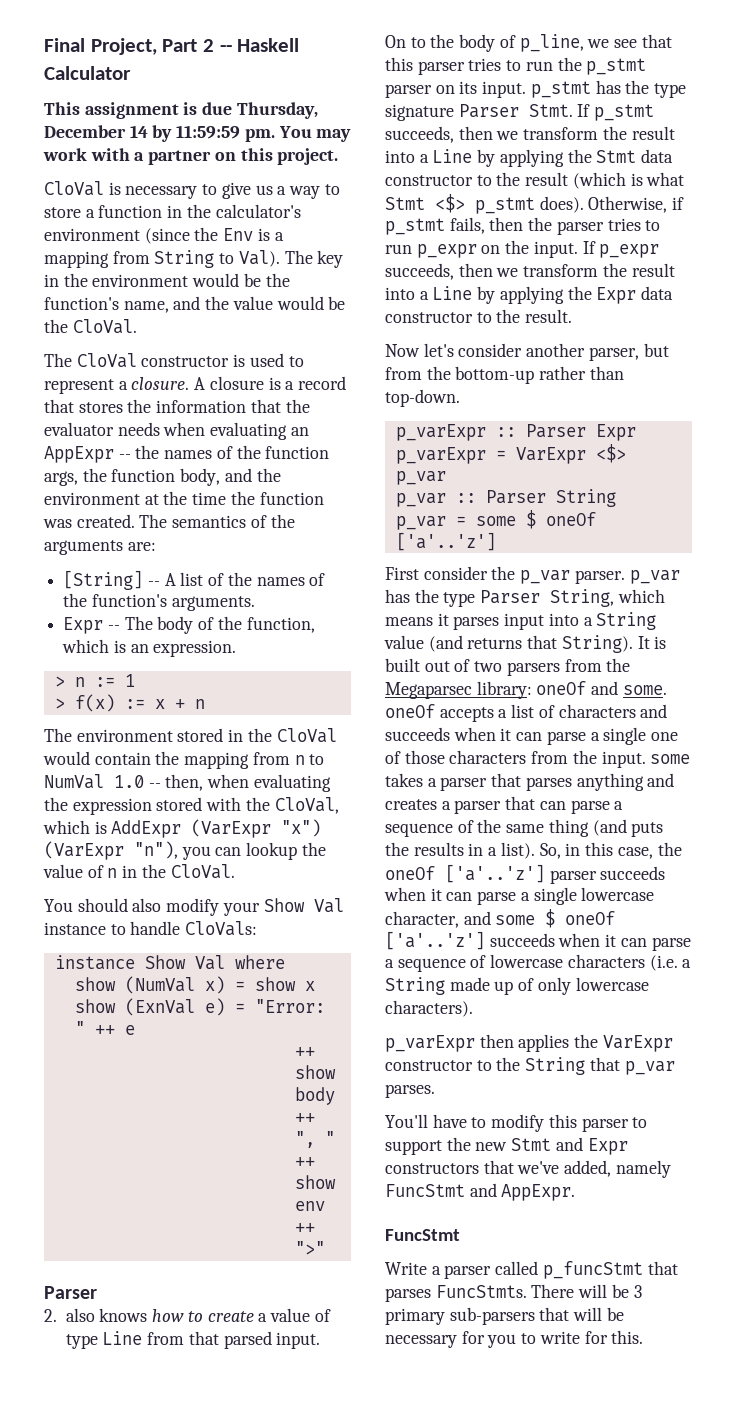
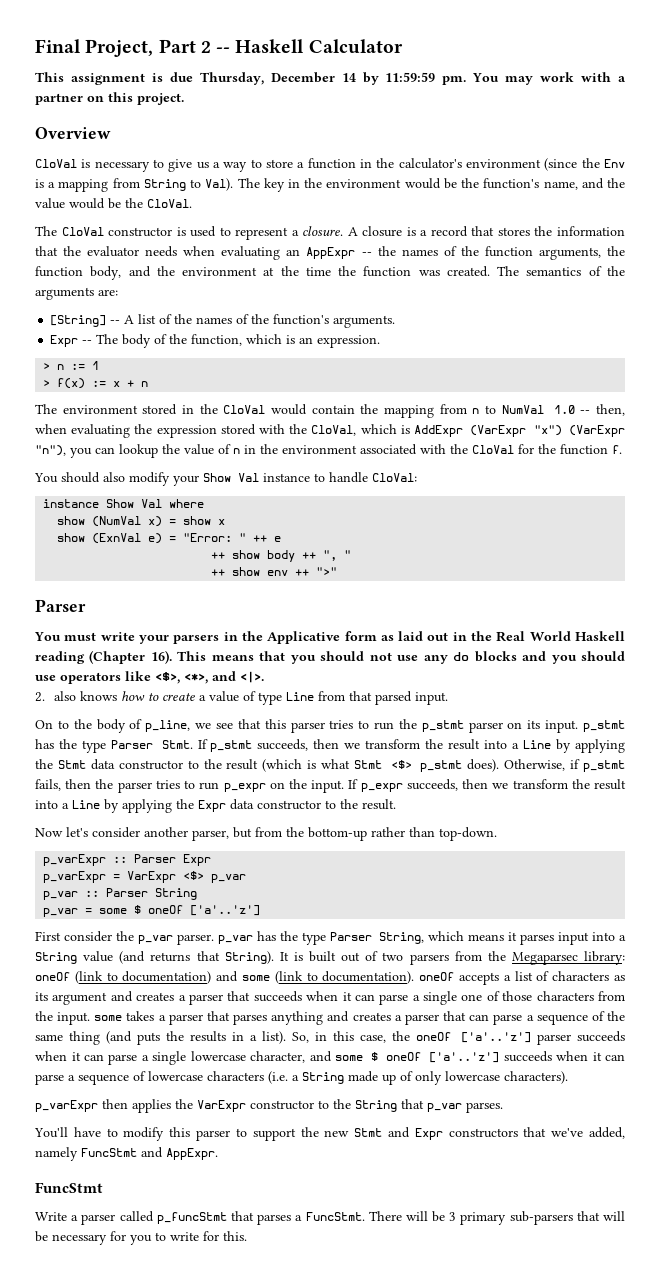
+ Overview
- A closure is a record that stores the information that the evaluator needs when evaluating an AppExpr -- the names of the function args, the function body, and the environment at the time the function was created.
+ A closure is a record that stores the information that the evaluator needs when evaluating an AppExpr -- the names of the function arguments, the function body, and the environment at the time the function was created.
- The environment stored in the CloVal would contain the mapping from n to NumVal 1.0 -- then, when evaluating the expression stored with the CloVal, which is AddExpr (VarExpr "x") (VarExpr "n"), you can lookup the value of n in the CloVal.
+ The environment stored in the CloVal would contain the mapping from n to NumVal 1.0 -- then, when evaluating the expression stored with the CloVal, which is AddExpr (VarExpr "x") (VarExpr "n"), you can lookup the value of n in the environment associated with the CloVal for the function f.
- You should also modify your Show Val instance to handle CloVals:
+ You should also modify your Show Val instance to handle CloVal:
+ You must write your parsers in the Applicative form as laid out in the Real World Haskell reading (Chapter 16). This means that you should not use any do blocks and you should use operators like <$>, <*>, and <|>.
- On to the body of p_line, we see that this parser tries to run the p_stmt parser on its input. p_stmt has the type signature Parser Stmt.
+ On to the body of p_line, we see that this parser tries to run the p_stmt parser on its input. p_stmt has the type Parser Stmt.
- It is built out of two parsers from the Megaparsec library: oneOf and some. oneOf accepts a list of characters and succeeds when it can parse a single one of those characters from the input. some takes a parser that parses anything and creates a parser that can parse a sequence of the same thing (and puts the results in a list).
+ It is built out of two parsers from the Megaparsec library: oneOf (link to documentation) and some (link to documentation). oneOf accepts a list of characters as its argument and creates a parser that succeeds when it can parse a single one of those characters from the input. some takes a parser that parses anything and creates a parser that can parse a sequence of the same thing (and puts the results in a list).
- Write a parser called p_funcStmt that parses FuncStmts.
+ Write a parser called p_funcStmt that parses a FuncStmt.

